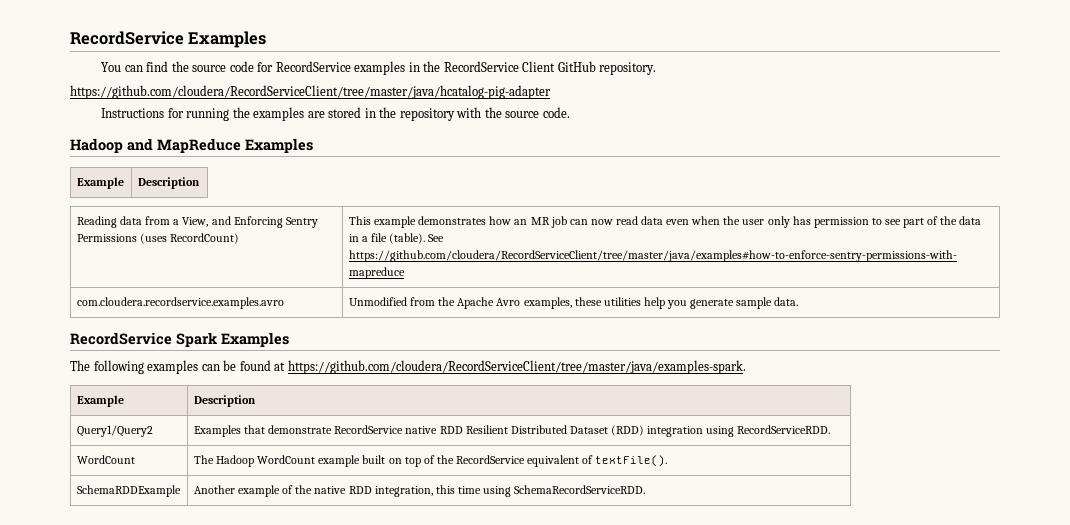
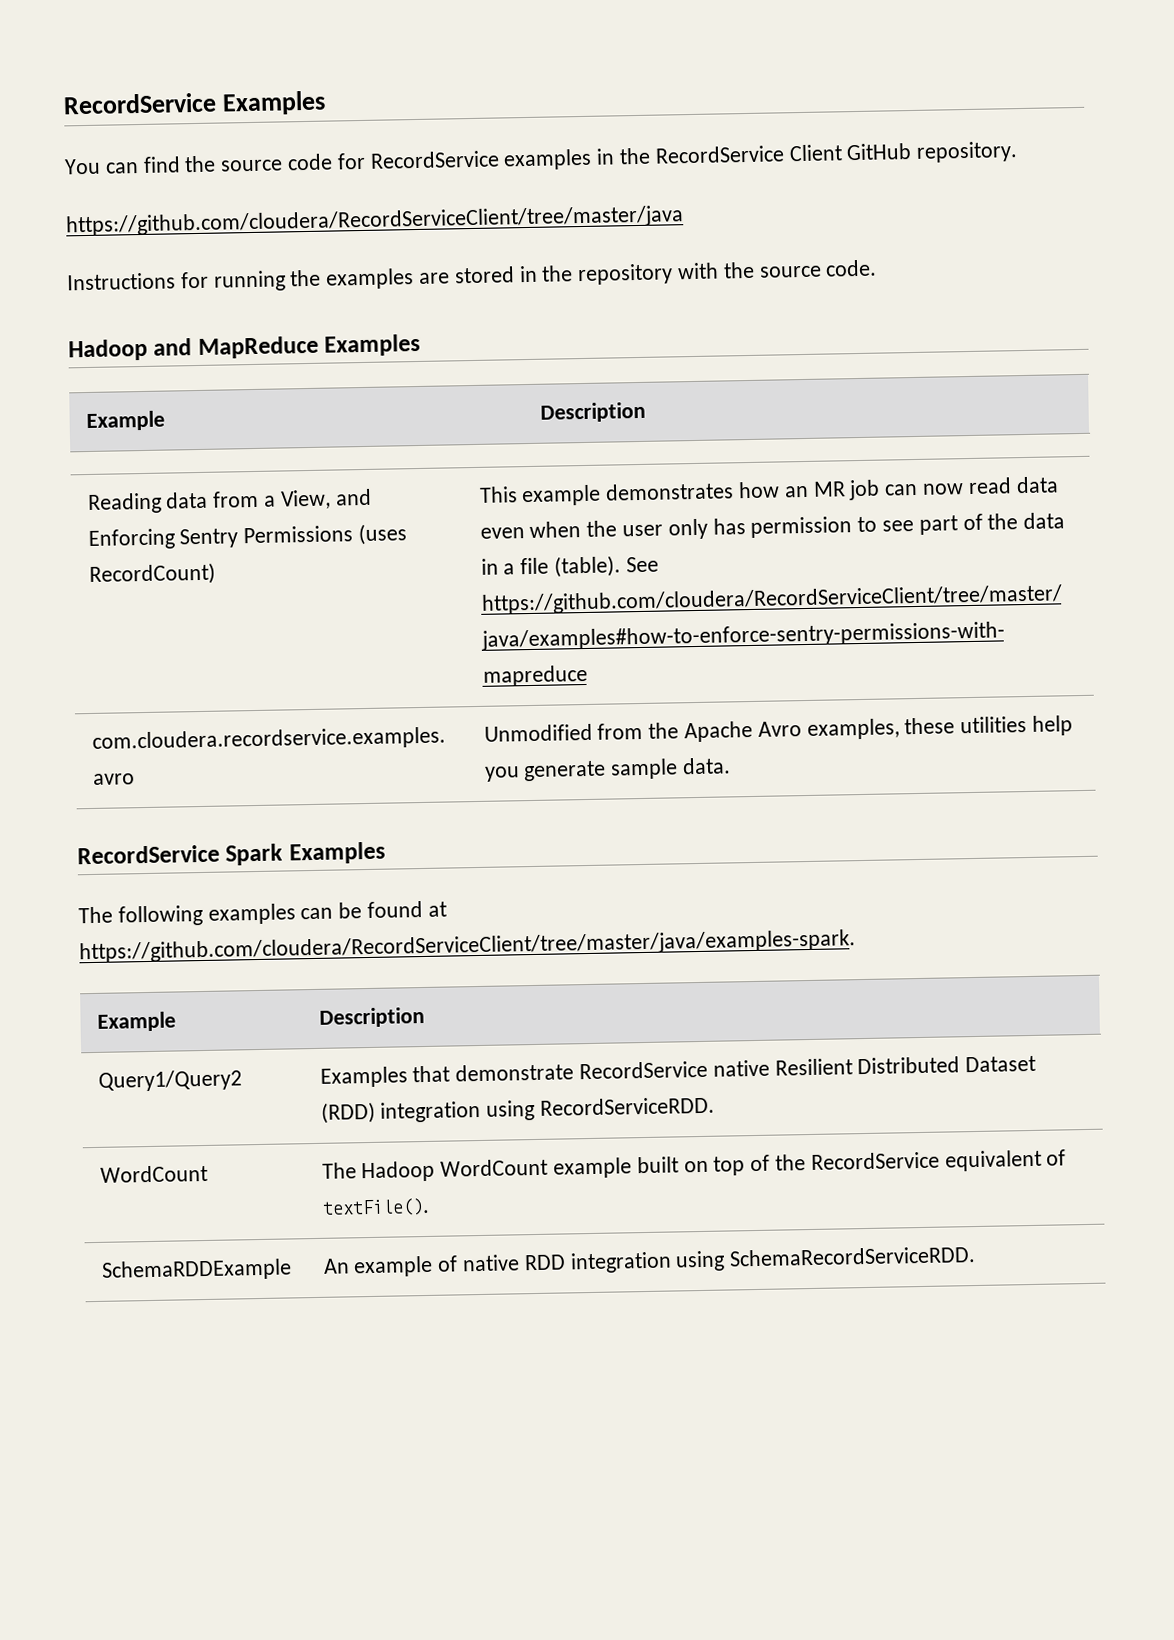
- https://github.com/cloudera/RecordServiceClient/tree/master/java/hcatalog-pig-adapter
+ https://github.com/cloudera/RecordServiceClient/tree/master/java
- Query1/Query2 | Examples that demonstrate RecordService native RDD Resilient Distributed Dataset (RDD) integration using RecordServiceRDD.
+ Query1/Query2 | Examples that demonstrate RecordService native Resilient Distributed Dataset (RDD) integration using RecordServiceRDD.
- SchemaRDDExample | Another example of the native RDD integration, this time using SchemaRecordServiceRDD.
+ SchemaRDDExample | An example of native RDD integration using SchemaRecordServiceRDD.

